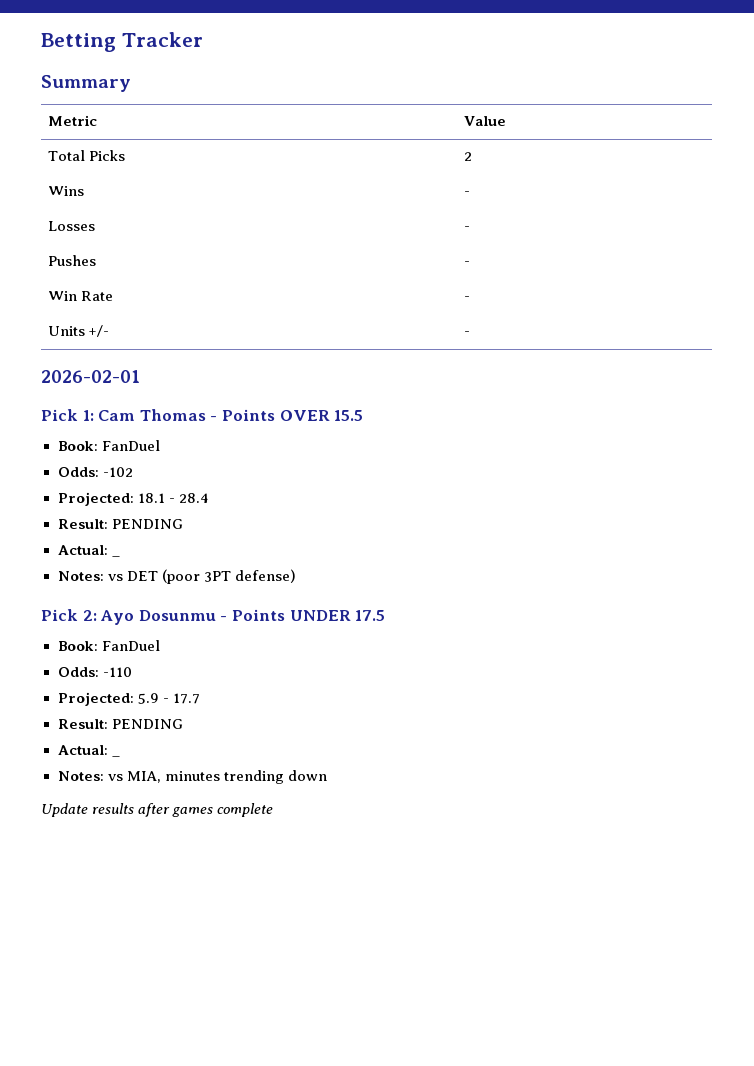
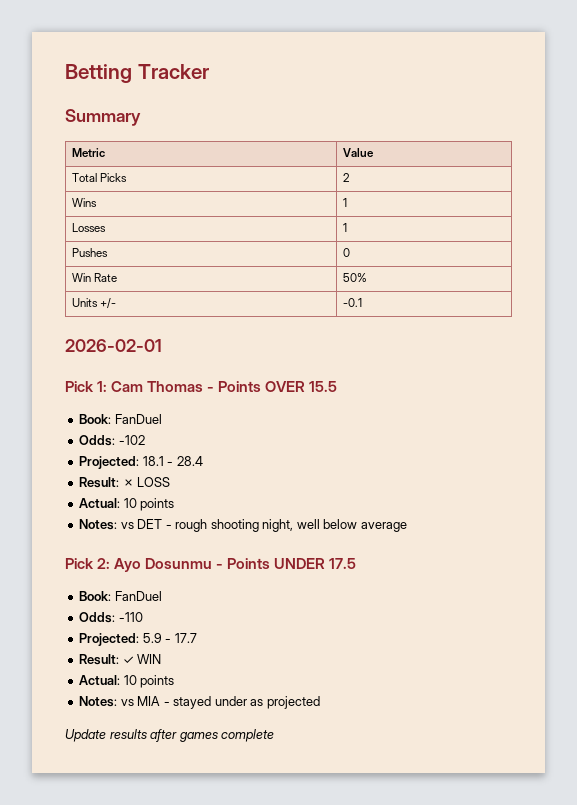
- Wins | -
+ Wins | 1
- Losses | -
+ Losses | 1
- Pushes | -
+ Pushes | 0
- Win Rate | -
+ Win Rate | 50%
- Units +/- | -
+ Units +/- | -0.1
  Projected: 18.1 - 28.4
- Result: PENDING
- Actual: _
+ Result: ✗ LOSS
+ Actual: 10 points
- Notes: vs DET (poor 3PT defense)
+ Notes: vs DET - rough shooting night, well below average
  Projected: 5.9 - 17.7
- Result: PENDING
- Actual: _
- Notes: vs MIA, minutes trending down
+ Result: ✓ WIN
+ Actual: 10 points
+ Notes: vs MIA - stayed under as projected

